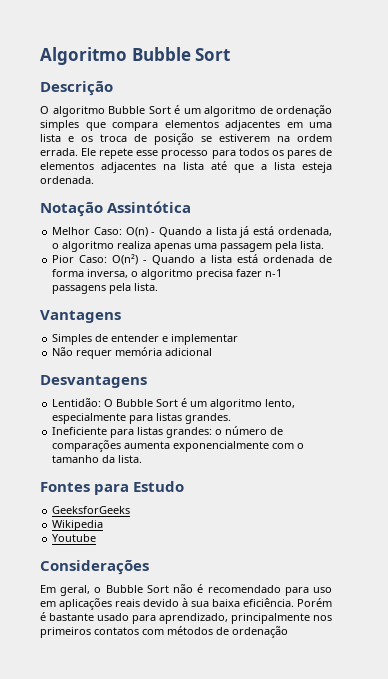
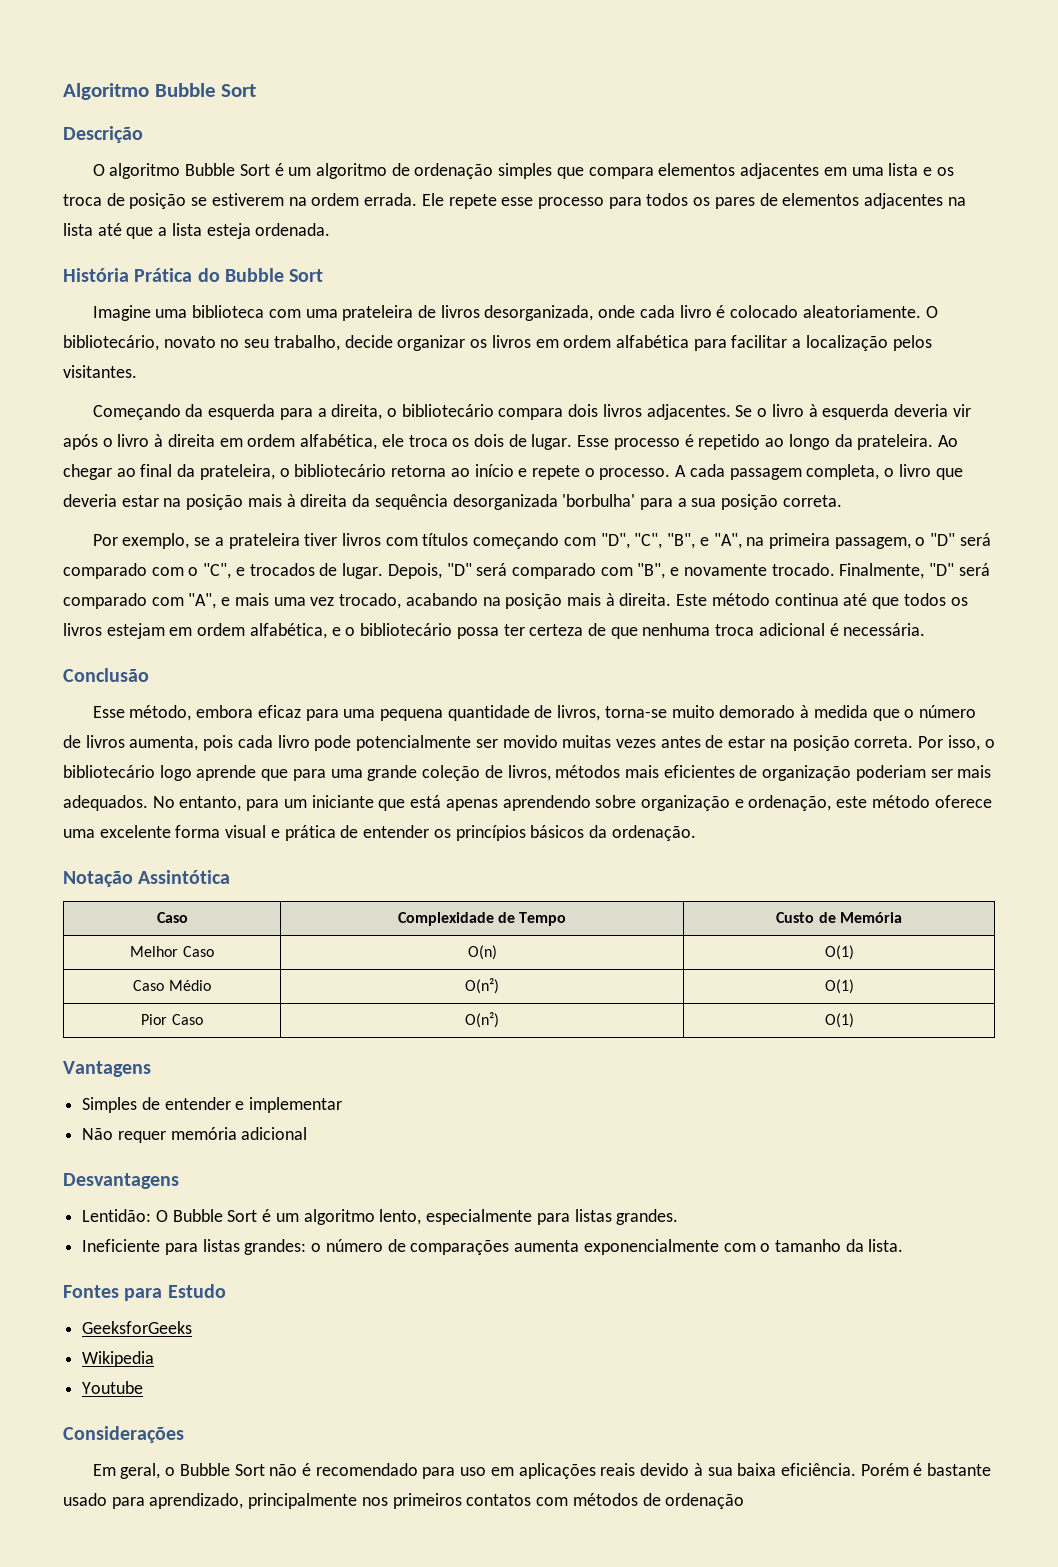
+ História Prática do Bubble Sort
+ Imagine uma biblioteca com uma prateleira de livros desorganizada, onde cada livro é colocado aleatoriamente. O bibliotecário, novato no seu trabalho, decide organizar os livros em ordem alfabética para facilitar a localização pelos visitantes.
+ Começando da esquerda para a direita, o bibliotecário compara dois livros adjacentes. Se o livro à esquerda deveria vir após o livro à direita em ordem alfabética, ele troca os dois de lugar. Esse processo é repetido ao longo da prateleira. Ao chegar ao final da prateleira, o bibliotecário retorna ao início e repete o processo. A cada passagem completa, o livro que deveria estar na posição mais à direita da sequência desorganizada 'borbulha' para a sua posição correta.
+ Por exemplo, se a prateleira tiver livros com títulos começando com "D", "C", "B", e "A", na primeira passagem, o "D" será comparado com o "C", e trocados de lugar. Depois, "D" será comparado com "B", e novamente trocado. Finalmente, "D" será comparado com "A", e mais uma vez trocado, acabando na posição mais à direita. Este método continua até que todos os livros estejam em ordem alfabética, e o bibliotecário possa ter certeza de que nenhuma troca adicional é necessária.
+ Conclusão
+ Esse método, embora eficaz para uma pequena quantidade de livros, torna-se muito demorado à medida que o número de livros aumenta, pois cada livro pode potencialmente ser movido muitas vezes antes de estar na posição correta. Por isso, o bibliotecário logo aprende que para uma grande coleção de livros, métodos mais eficientes de organização poderiam ser mais adequados. No entanto, para um iniciante que está apenas aprendendo sobre organização e ordenação, este método oferece uma excelente forma visual e prática de entender os princípios básicos da ordenação.
  Notação Assintótica
- Melhor Caso: O(n) - Quando a lista já está ordenada, o algoritmo realiza apenas uma passagem pela lista.
- Pior Caso: O(n²) - Quando a lista está ordenada de forma inversa, o algoritmo precisa fazer n-1 passagens pela lista.
+ Caso | Complexidade de Tempo | Custo de Memória
+ Melhor Caso | O(n) | O(1)
+ Caso Médio | O(n²) | O(1)
+ Pior Caso | O(n²) | O(1)

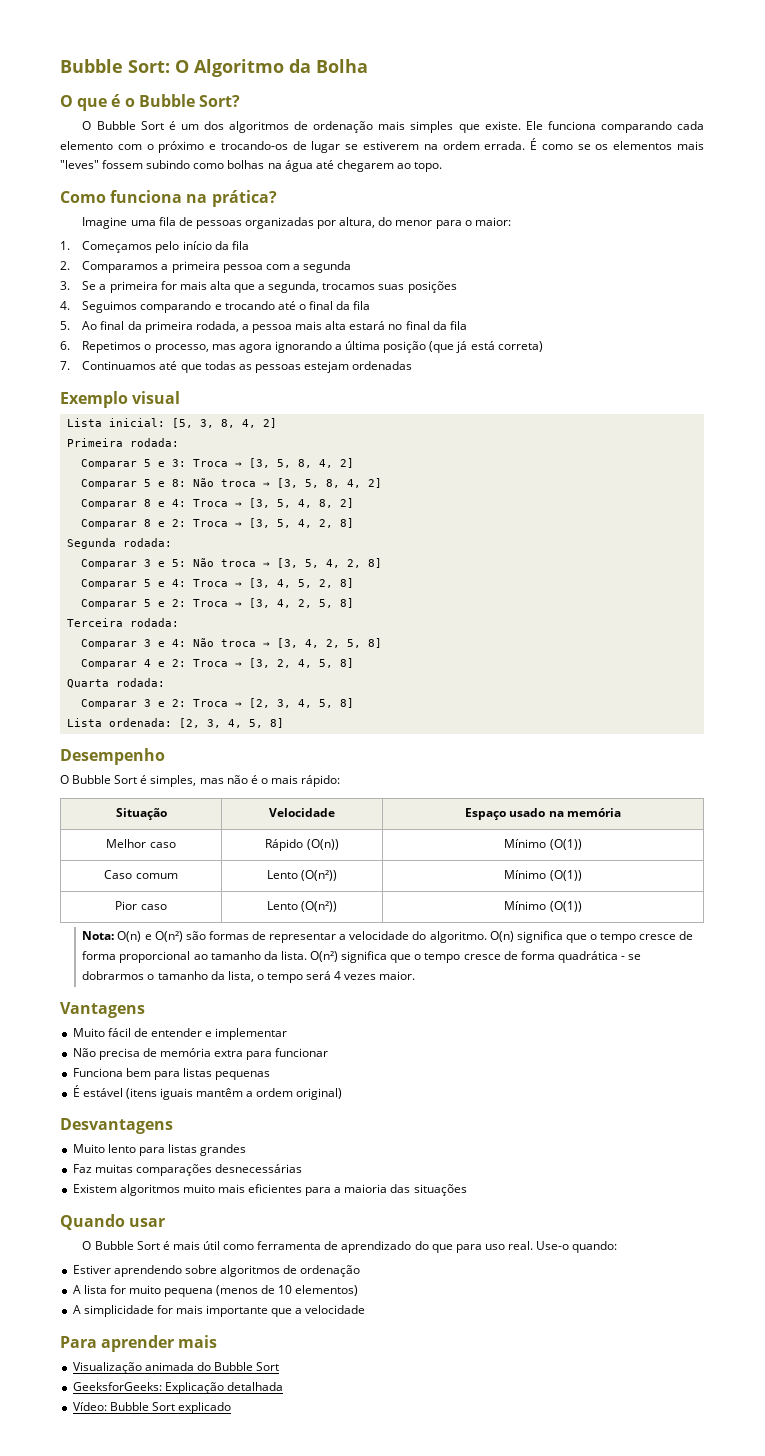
- Algoritmo Bubble Sort
- Descrição
- O algoritmo Bubble Sort é um algoritmo de ordenação simples que compara elementos adjacentes em uma lista e os troca de posição se estiverem na ordem errada.
+ Bubble Sort: O Algoritmo da Bolha
+ O que é o Bubble Sort?
+ O Bubble Sort é um dos algoritmos de ordenação mais simples que existe. Ele funciona comparando cada elemento com o próximo e trocando-os de lugar se estiverem na ordem errada.
- Ele repete esse processo para todos os pares de elementos adjacentes na lista até que a lista esteja ordenada.
- História Prática do Bubble Sort
- Imagine uma biblioteca com uma prateleira de livros desorganizada, onde cada livro é colocado aleatoriamente. O bibliotecário, novato no seu trabalho, decide organizar os livros em ordem alfabética para facilitar a localização pelos visitantes.
- Começando da esquerda para a direita, o bibliotecário compara dois livros adjacentes. Se o livro à esquerda deveria vir após o livro à direita em ordem alfabética, ele troca os dois de lugar. Esse processo é repetido ao longo da prateleira. Ao chegar ao final da prateleira, o bibliotecário retorna ao início e repete o processo. A cada passagem completa, o livro que deveria estar na posição mais à direita da sequência desorganizada 'borbulha' para a sua posição correta.
- Por exemplo, se a prateleira tiver livros com títulos começando com "D", "C", "B", e "A", na primeira passagem, o "D" será comparado com o "C", e trocados de lugar. Depois, "D" será comparado com "B", e novamente trocado. Finalmente, "D" será comparado com "A", e mais uma vez trocado, acabando na posição mais à direita. Este método continua até que todos os livros estejam em ordem alfabética, e o bibliotecário possa ter certeza de que nenhuma troca adicional é necessária.
- Conclusão
- Esse método, embora eficaz para uma pequena quantidade de livros, torna-se muito demorado à medida que o número de livros aumenta, pois cada livro pode potencialmente ser movido muitas vezes antes de estar na posição correta. Por isso, o bibliotecário logo aprende que para uma grande coleção de livros, métodos mais eficientes de organização poderiam ser mais adequados. No entanto, para um iniciante que está apenas aprendendo sobre organização e ordenação, este método oferece uma excelente forma visual e prática de entender os princípios básicos da ordenação.
- Notação Assintótica
- Caso | Complexidade de Tempo | Custo de Memória
- Melhor Caso | O(n) | O(1)
- Caso Médio | O(n²) | O(1)
- Pior Caso | O(n²) | O(1)
+ É como se os elementos mais "leves" fossem subindo como bolhas na água até chegarem ao topo.
+ Como funciona na prática?
+ Imagine uma fila de pessoas organizadas por altura, do menor para o maior:
+ 1. Começamos pelo início da fila
+ 2. Comparamos a primeira pessoa com a segunda
+ 3. Se a primeira for mais alta que a segunda, trocamos suas posições
+ 4. Seguimos comparando e trocando até o final da fila
+ 5. Ao final da primeira rodada, a pessoa mais alta estará no final da fila
+ 6. Repetimos o processo, mas agora ignorando a última posição (que já está correta)
+ 7. Continuamos até que todas as pessoas estejam ordenadas
+ Exemplo visual
+ Lista inicial: [5, 3, 8, 4, 2]
+ Primeira rodada:
+ Comparar 5 e 3: Troca → [3, 5, 8, 4, 2]
+ Comparar 5 e 8: Não troca → [3, 5, 8, 4, 2]
+ Comparar 8 e 4: Troca → [3, 5, 4, 8, 2]
+ Comparar 8 e 2: Troca → [3, 5, 4, 2, 8]
+ Segunda rodada:
+ Comparar 3 e 5: Não troca → [3, 5, 4, 2, 8]
+ Comparar 5 e 4: Troca → [3, 4, 5, 2, 8]
+ Comparar 5 e 2: Troca → [3, 4, 2, 5, 8]
+ Terceira rodada:
+ Comparar 3 e 4: Não troca → [3, 4, 2, 5, 8]
+ Comparar 4 e 2: Troca → [3, 2, 4, 5, 8]
+ Quarta rodada:
+ Comparar 3 e 2: Troca → [2, 3, 4, 5, 8]
+ Lista ordenada: [2, 3, 4, 5, 8]
+ Desempenho
+ O Bubble Sort é simples, mas não é o mais rápido:
+ Situação | Velocidade | Espaço usado na memória
+ Melhor caso | Rápido (O(n)) | Mínimo (O(1))
+ Caso comum | Lento (O(n²)) | Mínimo (O(1))
+ Pior caso | Lento (O(n²)) | Mínimo (O(1))
+ Nota: O(n) e O(n²) são formas de representar a velocidade do algoritmo. O(n) significa que o tempo cresce de forma proporcional ao tamanho da lista. O(n²) significa que o tempo cresce de forma quadrática - se dobrarmos o tamanho da lista, o tempo será 4 vezes maior.
- Simples de entender e implementar
+ Muito fácil de entender e implementar
- Não requer memória adicional
+ Não precisa de memória extra para funcionar
+ Funciona bem para listas pequenas
+ É estável (itens iguais mantêm a ordem original)
  Desvantagens
- Lentidão: O Bubble Sort é um algoritmo lento, especialmente para listas grandes.
- Ineficiente para listas grandes: o número de comparações aumenta exponencialmente com o tamanho da lista.
- Fontes para Estudo
- GeeksforGeeks
- Wikipedia
- Youtube
- Considerações
- Em geral, o Bubble Sort não é recomendado para uso em aplicações reais devido à sua baixa eficiência. Porém é bastante usado para aprendizado, principalmente nos primeiros contatos com métodos de ordenação
+ Muito lento para listas grandes
+ Faz muitas comparações desnecessárias
+ Existem algoritmos muito mais eficientes para a maioria das situações
+ Quando usar
+ O Bubble Sort é mais útil como ferramenta de aprendizado do que para uso real. Use-o quando:
+ Estiver aprendendo sobre algoritmos de ordenação
+ A lista for muito pequena (menos de 10 elementos)
+ A simplicidade for mais importante que a velocidade
+ Para aprender mais
+ Visualização animada do Bubble Sort
+ GeeksforGeeks: Explicação detalhada
+ Vídeo: Bubble Sort explicado

